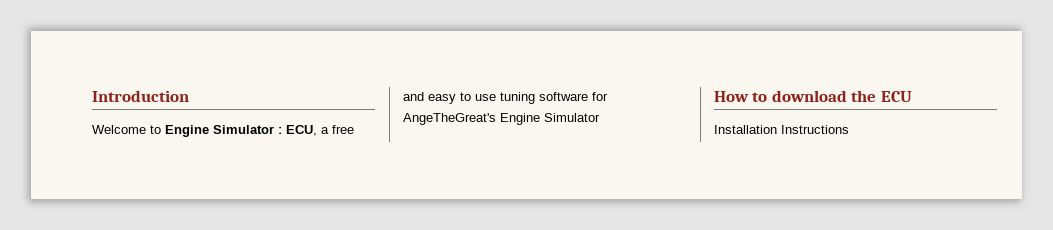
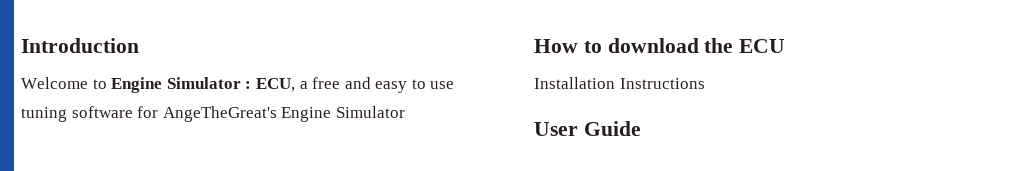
+ User Guide

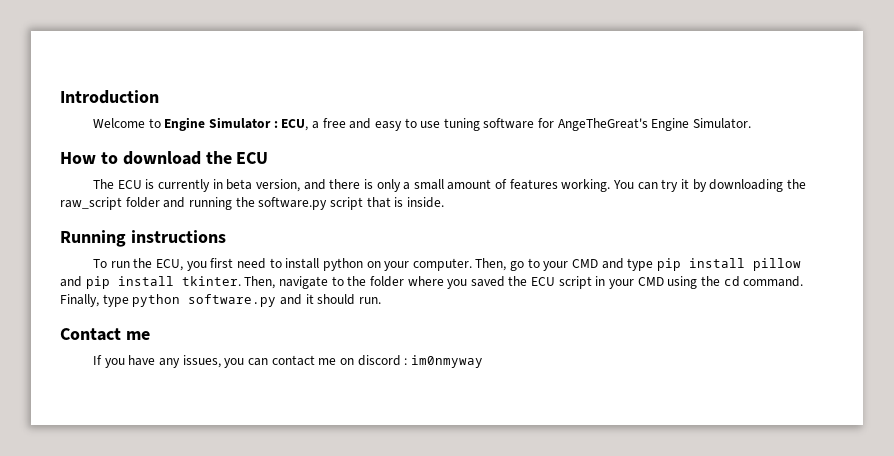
- Welcome to Engine Simulator : ECU, a free and easy to use tuning software for AngeTheGreat's Engine Simulator
+ Welcome to Engine Simulator : ECU, a free and easy to use tuning software for AngeTheGreat's Engine Simulator.
- Installation Instructions
- User Guide
+ The ECU is currently in beta version, and there is only a small amount of features working. You can try it by downloading the raw_script folder and running the software.py script that is inside.
+ Running instructions
+ To run the ECU, you first need to install python on your computer. Then, go to your CMD and type pip install pillow and pip install tkinter. Then, navigate to the folder where you saved the ECU script in your CMD using the cd command. Finally, type python software.py and it should run.
+ Contact me
+ If you have any issues, you can contact me on discord : im0nmyway

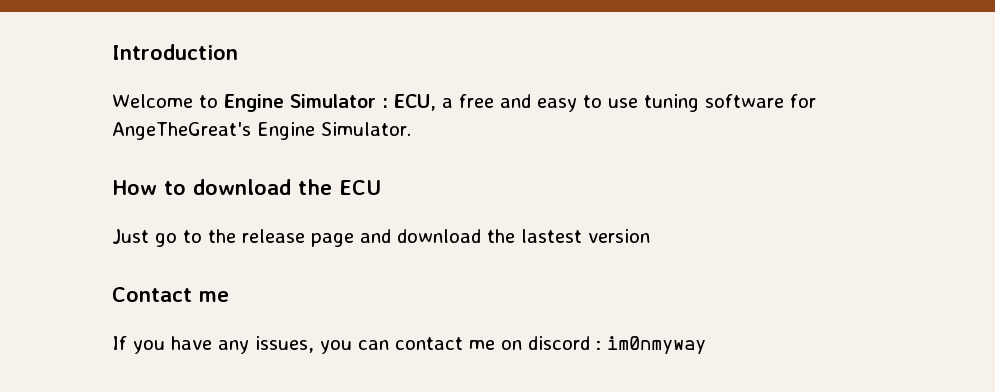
- The ECU is currently in beta version, and there is only a small amount of features working. You can try it by downloading the raw_script folder and running the software.py script that is inside.
- Running instructions
- To run the ECU, you first need to install python on your computer. Then, go to your CMD and type pip install pillow and pip install tkinter. Then, navigate to the folder where you saved the ECU script in your CMD using the cd command. Finally, type python software.py and it should run.
+ Just go to the release page and download the lastest version

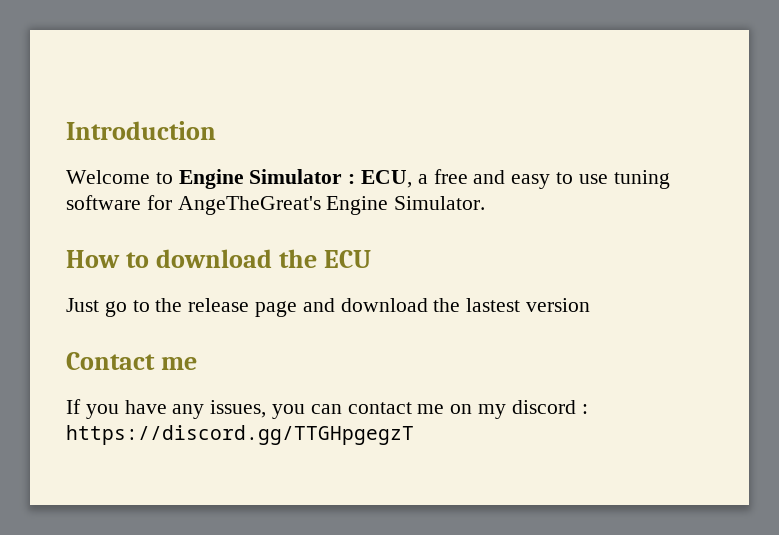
- If you have any issues, you can contact me on discord : im0nmyway
+ If you have any issues, you can contact me on my discord : https://discord.gg/TTGHpgegzT

